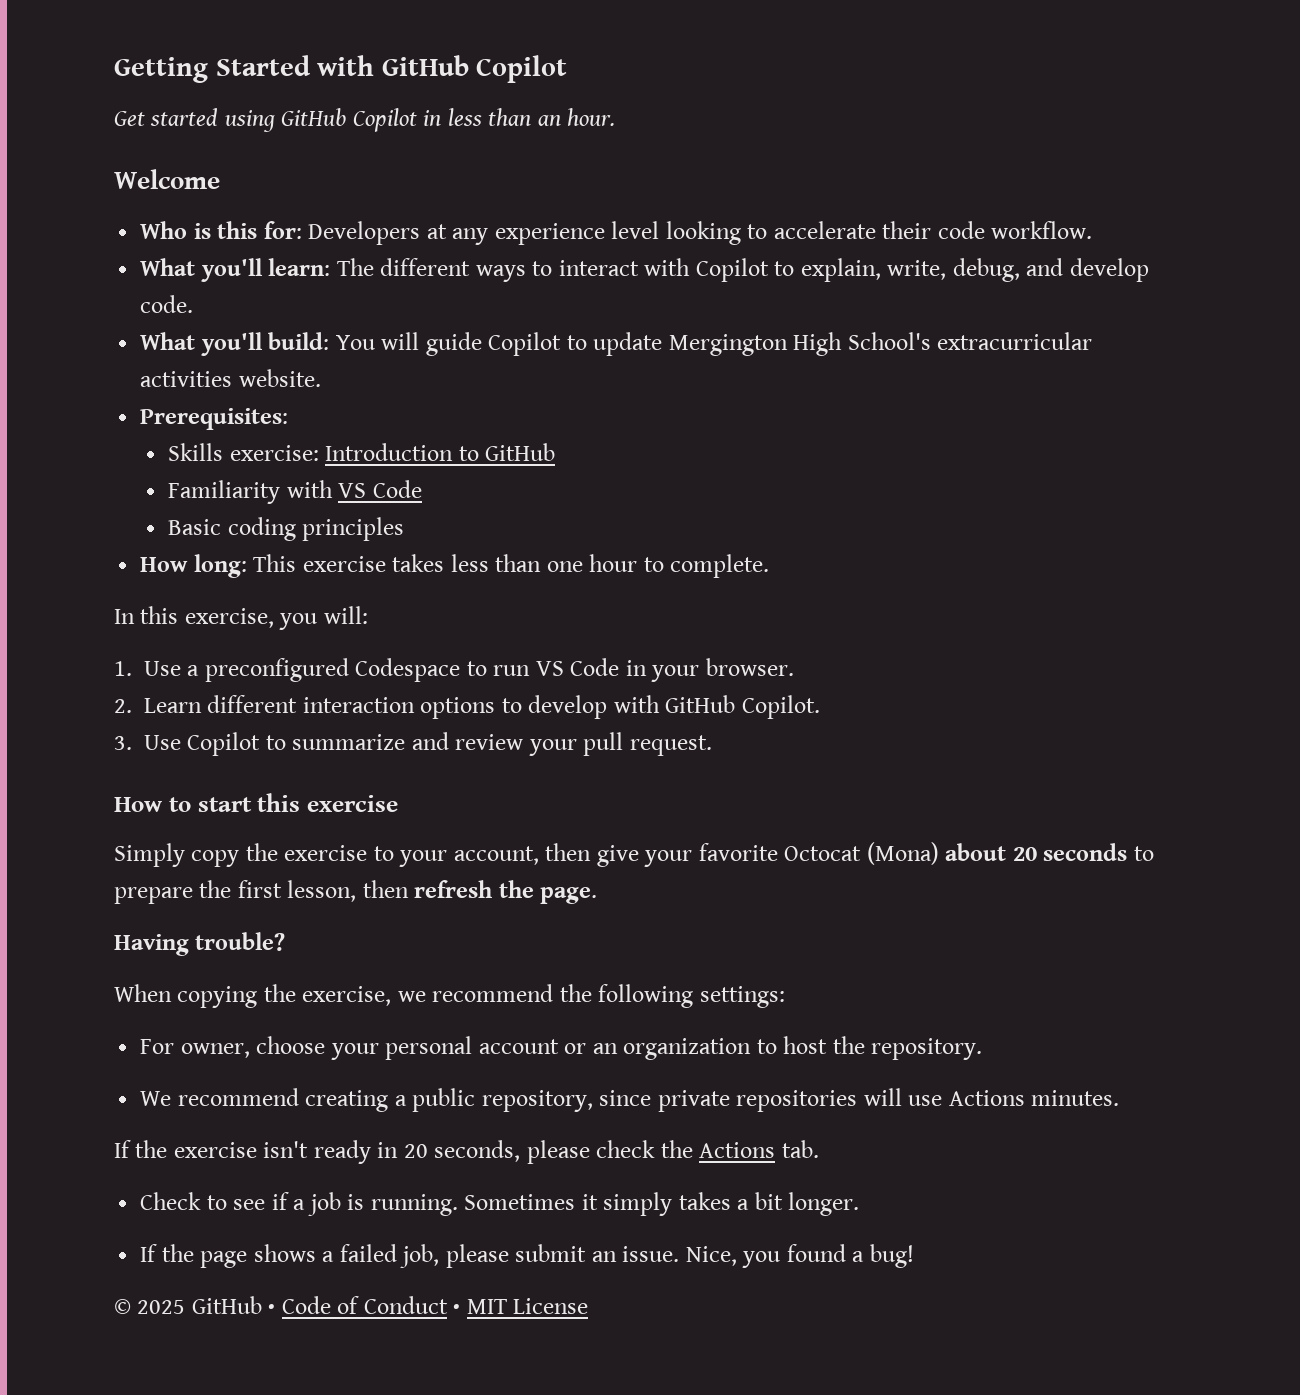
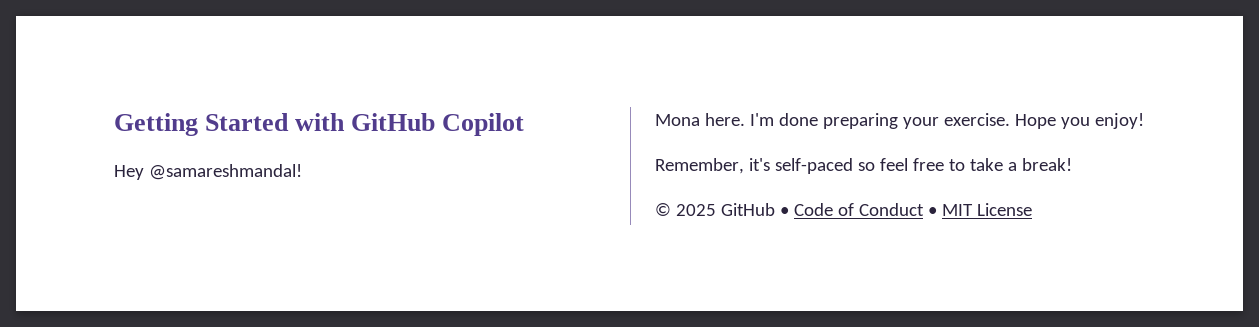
- Get started using GitHub Copilot in less than an hour.
- Welcome
- Who is this for: Developers at any experience level looking to accelerate their code workflow.
- What you'll learn: The different ways to interact with Copilot to explain, write, debug, and develop code.
- What you'll build: You will guide Copilot to update Mergington High School's extracurricular activities website.
- Prerequisites:
- Skills exercise: Introduction to GitHub
- Familiarity with VS Code
- Basic coding principles
- How long: This exercise takes less than one hour to complete.
- In this exercise, you will:
- 1. Use a preconfigured Codespace to run VS Code in your browser.
- 2. Learn different interaction options to develop with GitHub Copilot.
- 3. Use Copilot to summarize and review your pull request.
- How to start this exercise
- Simply copy the exercise to your account, then give your favorite Octocat (Mona) about 20 seconds to prepare the first lesson, then refresh the page.
- Having trouble?
- When copying the exercise, we recommend the following settings:
- For owner, choose your personal account or an organization to host the repository.
- We recommend creating a public repository, since private repositories will use Actions minutes.
- If the exercise isn't ready in 20 seconds, please check the Actions tab.
- Check to see if a job is running. Sometimes it simply takes a bit longer.
- If the page shows a failed job, please submit an issue. Nice, you found a bug!
+ Hey @samareshmandal!
+ Mona here. I'm done preparing your exercise. Hope you enjoy!
+ Remember, it's self-paced so feel free to take a break!

